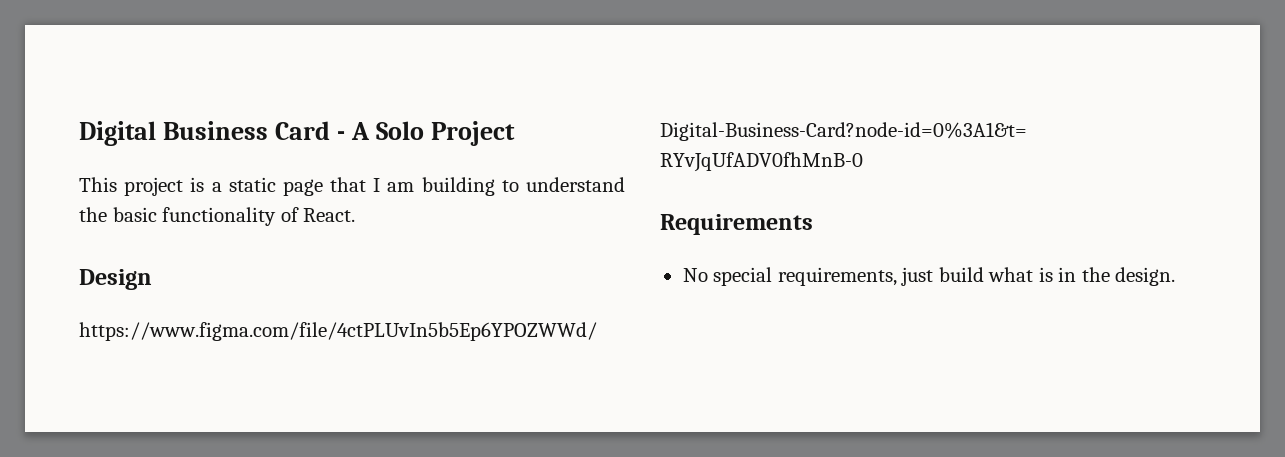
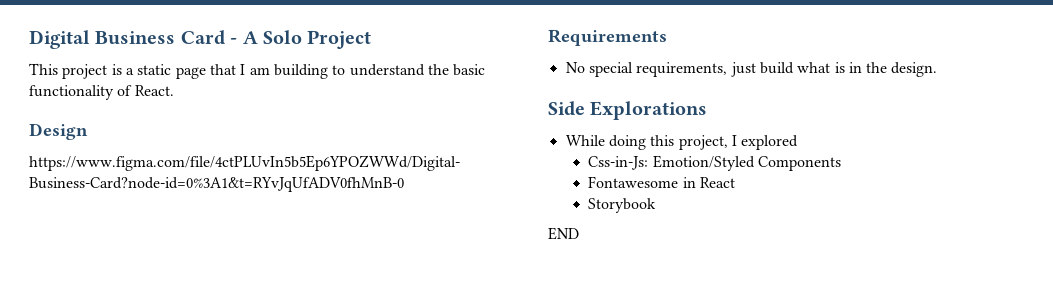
+ Side Explorations
+ While doing this project, I explored
+ Css-in-Js: Emotion/Styled Components
+ Fontawesome in React
+ Storybook
+ END

